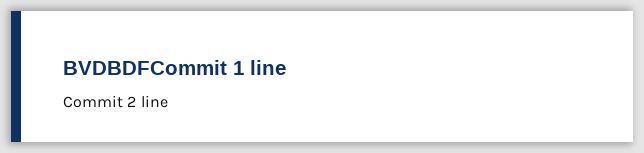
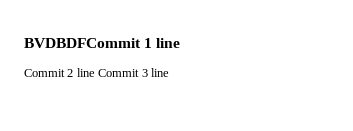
- Commit 2 line
+ Commit 2 line Commit 3 line

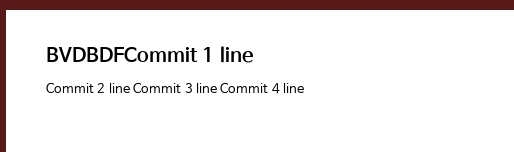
- Commit 2 line Commit 3 line
+ Commit 2 line Commit 3 line Commit 4 line

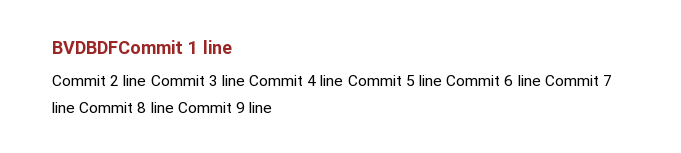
- Commit 2 line Commit 3 line Commit 4 line
+ Commit 2 line Commit 3 line Commit 4 line Commit 5 line Commit 6 line Commit 7 line Commit 8 line Commit 9 line

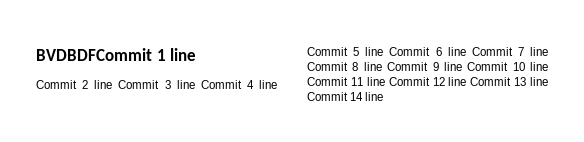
- Commit 2 line Commit 3 line Commit 4 line Commit 5 line Commit 6 line Commit 7 line Commit 8 line Commit 9 line
+ Commit 2 line Commit 3 line Commit 4 line Commit 5 line Commit 6 line Commit 7 line Commit 8 line Commit 9 line Commit 10 line Commit 11 line Commit 12 line Commit 13 line Commit 14 line

